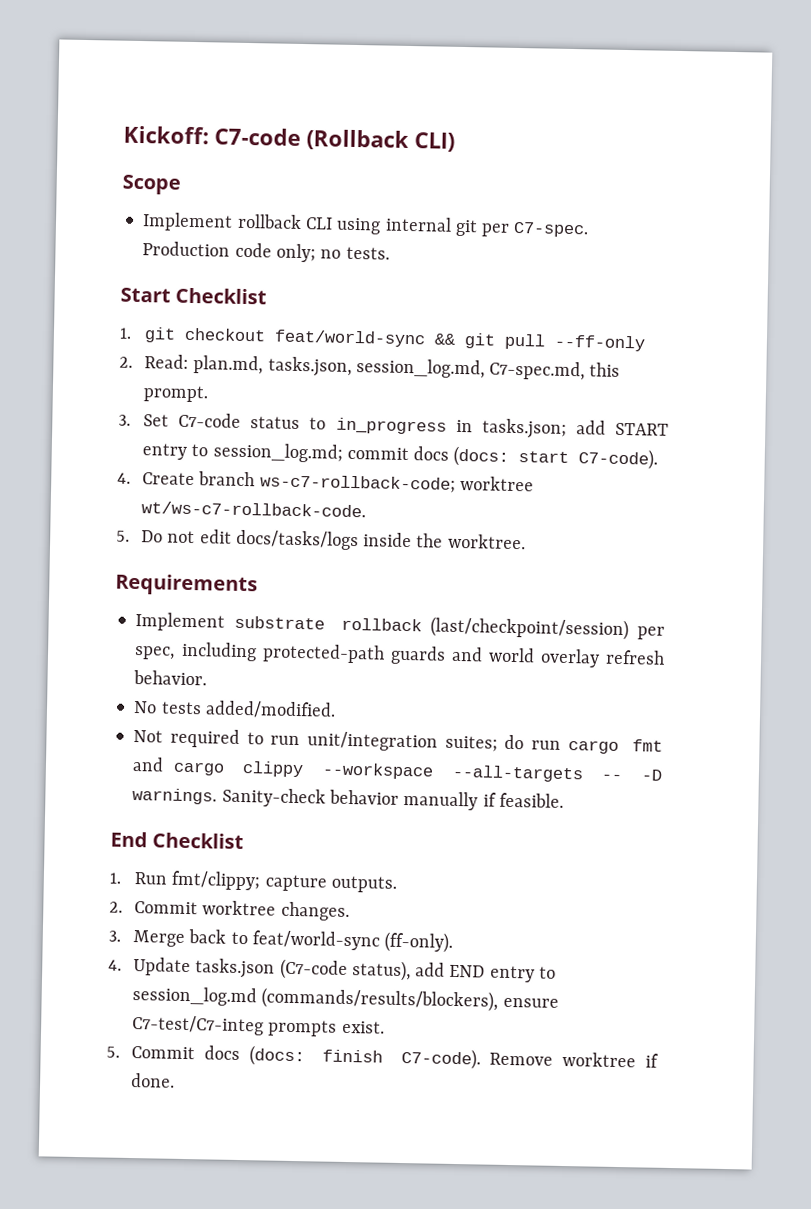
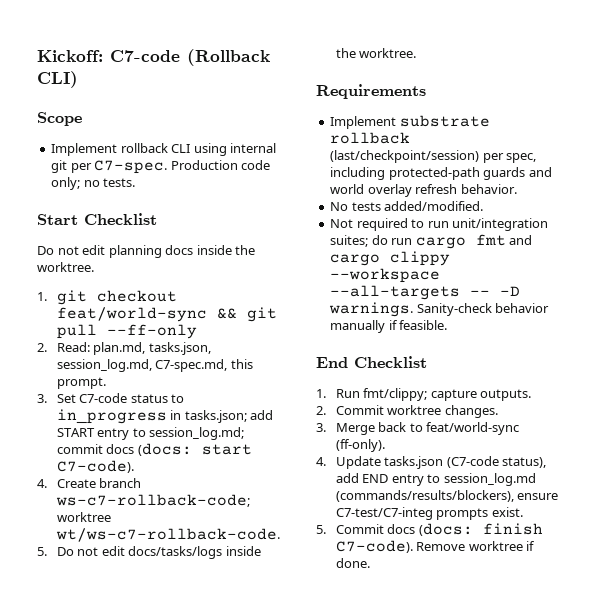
+ Do not edit planning docs inside the worktree.

